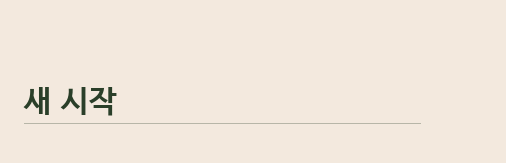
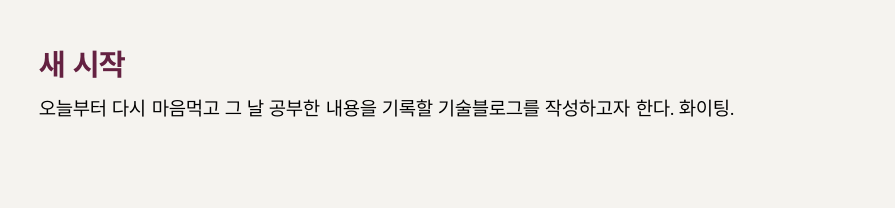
+ 오늘부터 다시 마음먹고 그 날 공부한 내용을 기록할 기술블로그를 작성하고자 한다. 화이팅.

